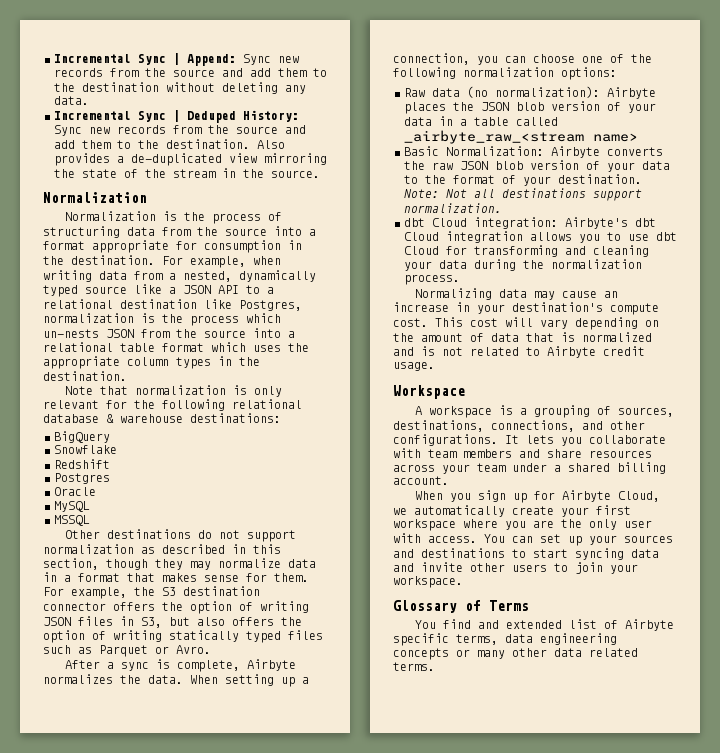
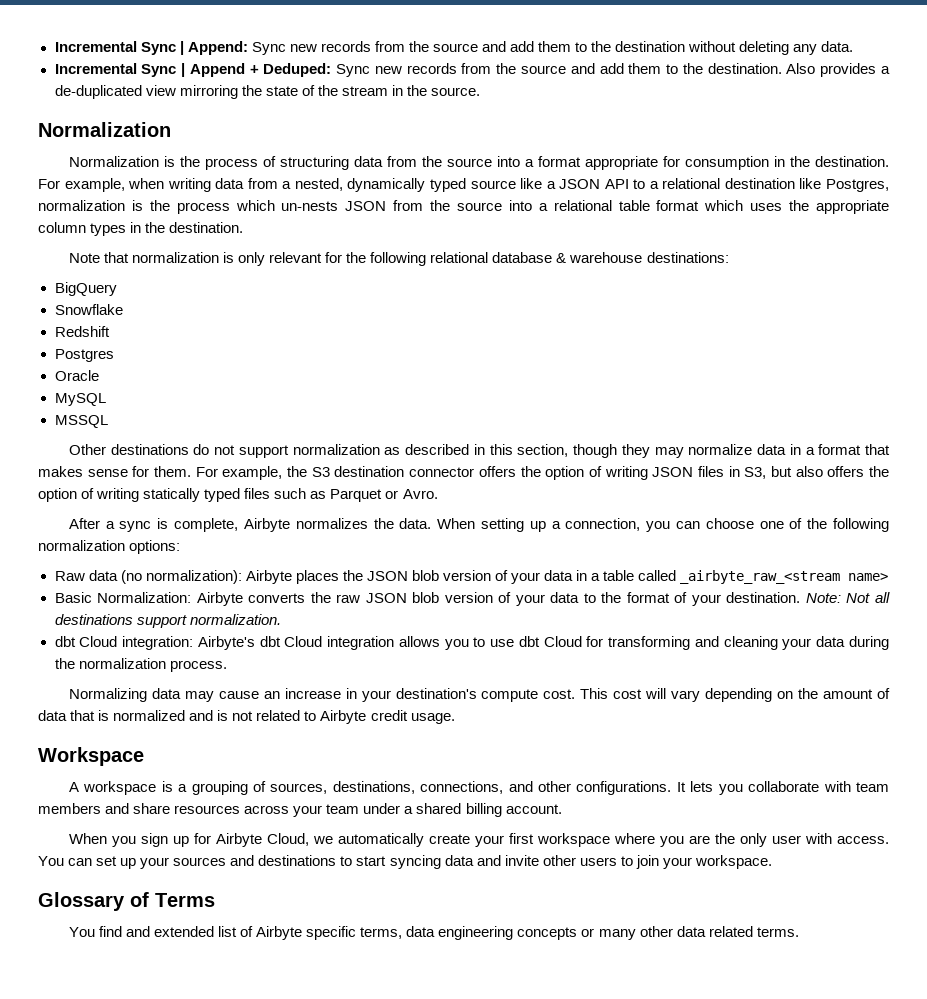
- Incremental Sync | Deduped History: Sync new records from the source and add them to the destination.
+ Incremental Sync | Append + Deduped: Sync new records from the source and add them to the destination.

